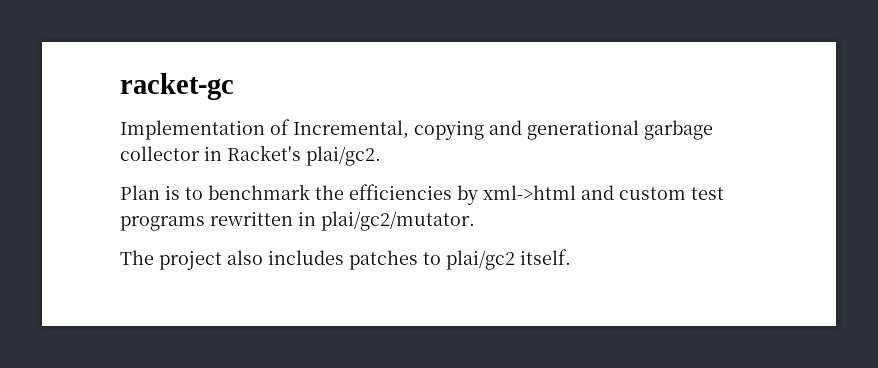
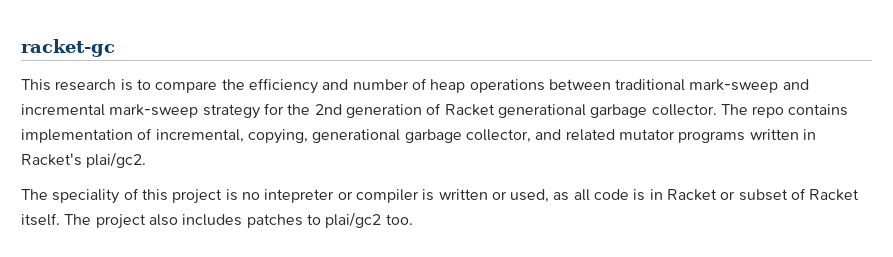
- Implementation of Incremental, copying and generational garbage collector in Racket's plai/gc2.
- Plan is to benchmark the efficiencies by xml->html and custom test programs rewritten in plai/gc2/mutator.
- The project also includes patches to plai/gc2 itself.
+ This research is to compare the efficiency and number of heap operations between traditional mark-sweep and incremental mark-sweep strategy for the 2nd generation of Racket generational garbage collector. The repo contains implementation of incremental, copying, generational garbage collector, and related mutator programs written in Racket's plai/gc2.
+ The speciality of this project is no intepreter or compiler is written or used, as all code is in Racket or subset of Racket itself. The project also includes patches to plai/gc2 too.

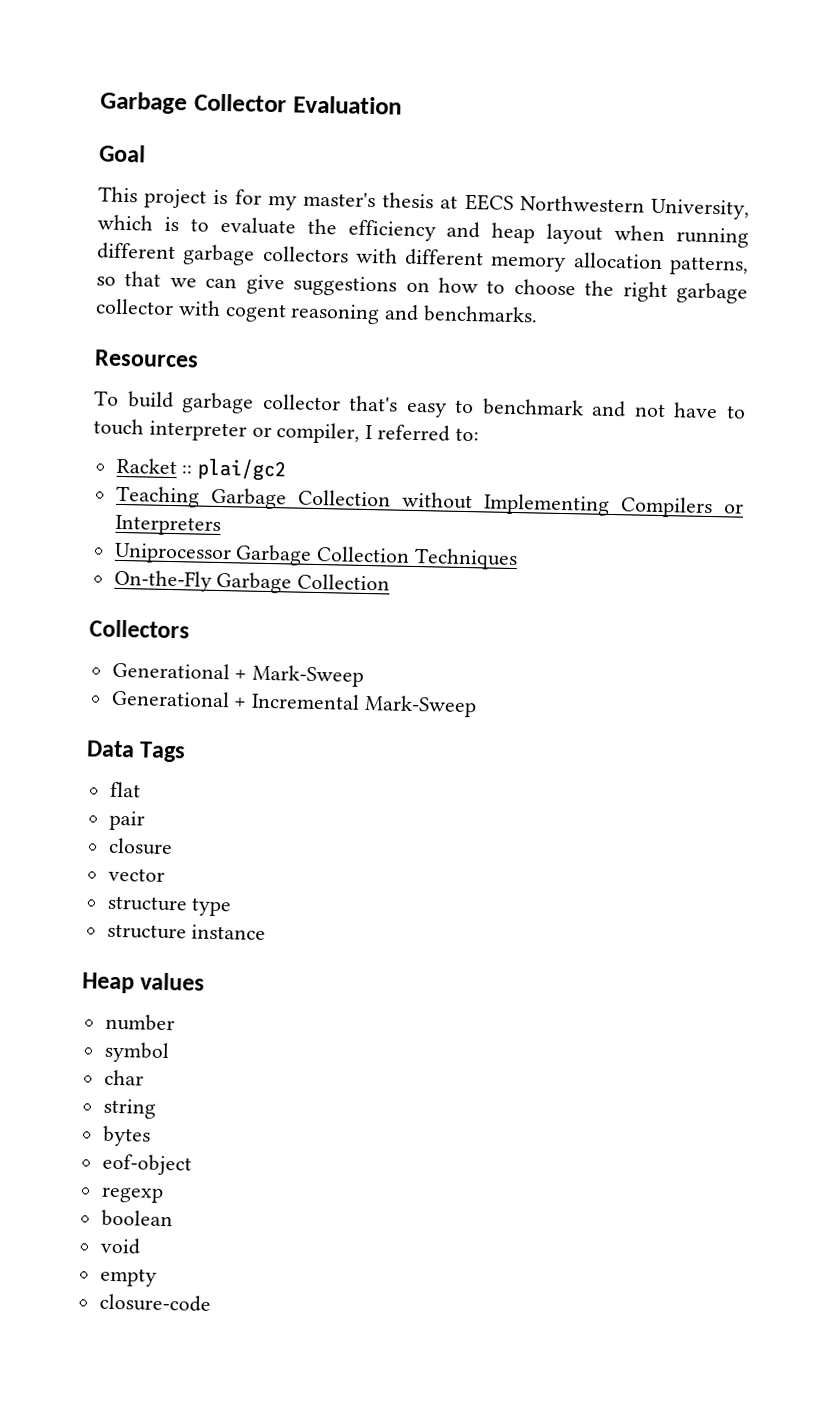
- racket-gc
- This research is to compare the efficiency and number of heap operations between traditional mark-sweep and incremental mark-sweep strategy for the 2nd generation of Racket generational garbage collector. The repo contains implementation of incremental, copying, generational garbage collector, and related mutator programs written in Racket's plai/gc2.
- The speciality of this project is no intepreter or compiler is written or used, as all code is in Racket or subset of Racket itself. The project also includes patches to plai/gc2 too.
+ Garbage Collector Evaluation
+ Goal
+ This project is for my master's thesis at EECS Northwestern University, which is to evaluate the efficiency and heap layout when running different garbage collectors with different memory allocation patterns, so that we can give suggestions on how to choose the right garbage collector with cogent reasoning and benchmarks.
+ Resources
+ To build garbage collector that's easy to benchmark and not have to touch interpreter or compiler, I referred to:
+ Racket :: plai/gc2
+ Teaching Garbage Collection without Implementing Compilers or Interpreters
+ Uniprocessor Garbage Collection Techniques
+ On-the-Fly Garbage Collection
+ Collectors
+ Generational + Mark-Sweep
+ Generational + Incremental Mark-Sweep
+ Data Tags
+ flat
+ pair
+ closure
+ vector
+ structure type
+ structure instance
+ Heap values
+ number
+ symbol
+ char
+ string
+ bytes
+ eof-object
+ regexp
+ boolean
+ void
+ empty
+ closure-code

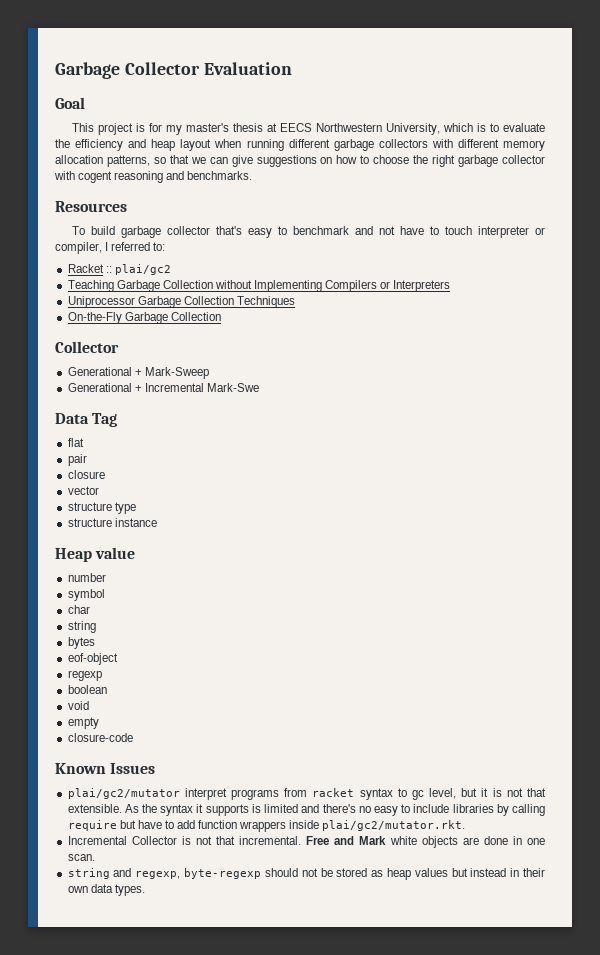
  On-the-Fly Garbage Collection
- Collectors
+ Collector
- Generational + Incremental Mark-Sweep
+ Generational + Incremental Mark-Swe
- Data Tags
+ Data Tag
- Heap values
+ Heap value
+ Known Issues
+ plai/gc2/mutator interpret programs from racket syntax to gc level, but it is not that extensible. As the syntax it supports is limited and there's no easy to include libraries by calling require but have to add function wrappers inside plai/gc2/mutator.rkt.
+ Incremental Collector is not that incremental. Free and Mark white objects are done in one scan.
+ string and regexp, byte-regexp should not be stored as heap values but instead in their own data types.

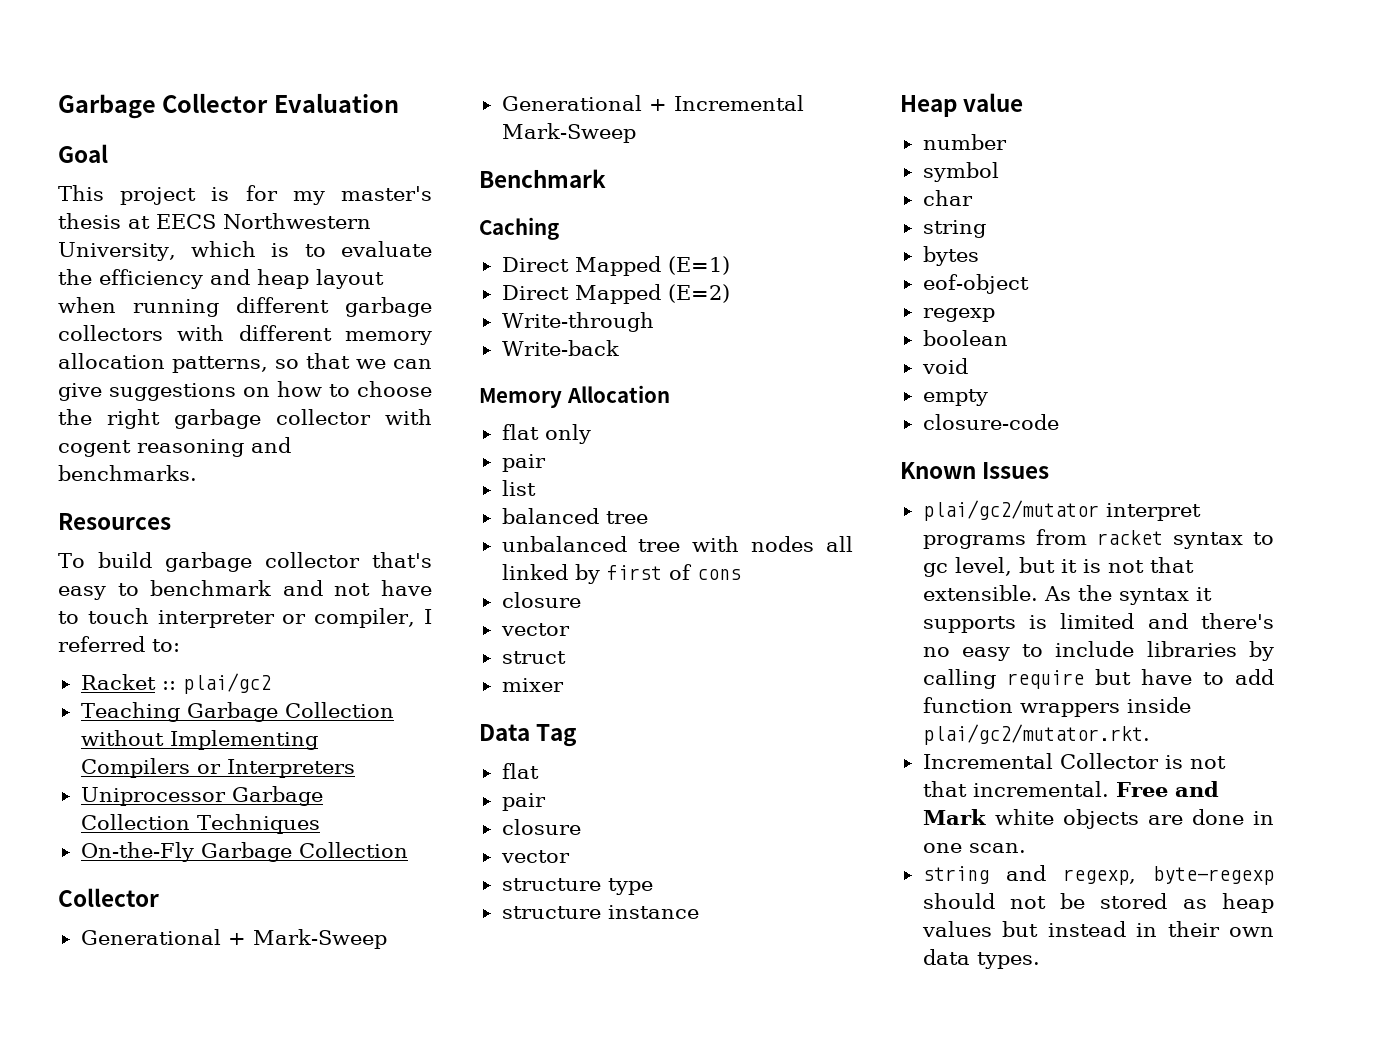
- Generational + Incremental Mark-Swe
+ Generational + Incremental Mark-Sweep
+ Benchmark
+ Caching
+ Direct Mapped (E=1)
+ Direct Mapped (E=2)
+ Write-through
+ Write-back
+ Memory Allocation
+ flat only
+ pair
+ list
+ balanced tree
+ unbalanced tree with nodes all linked by first of cons
+ closure
+ vector
+ struct
+ mixer

